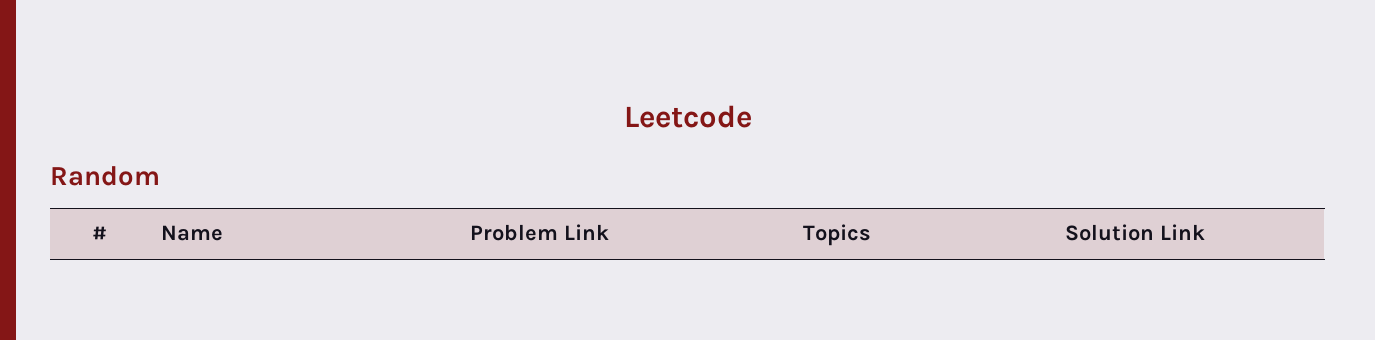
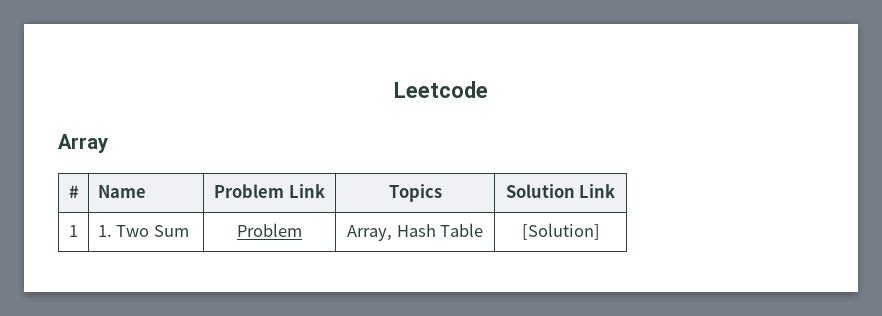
- Random
+ Array
+ 1 | 1. Two Sum | Problem | Array, Hash Table | [Solution]

